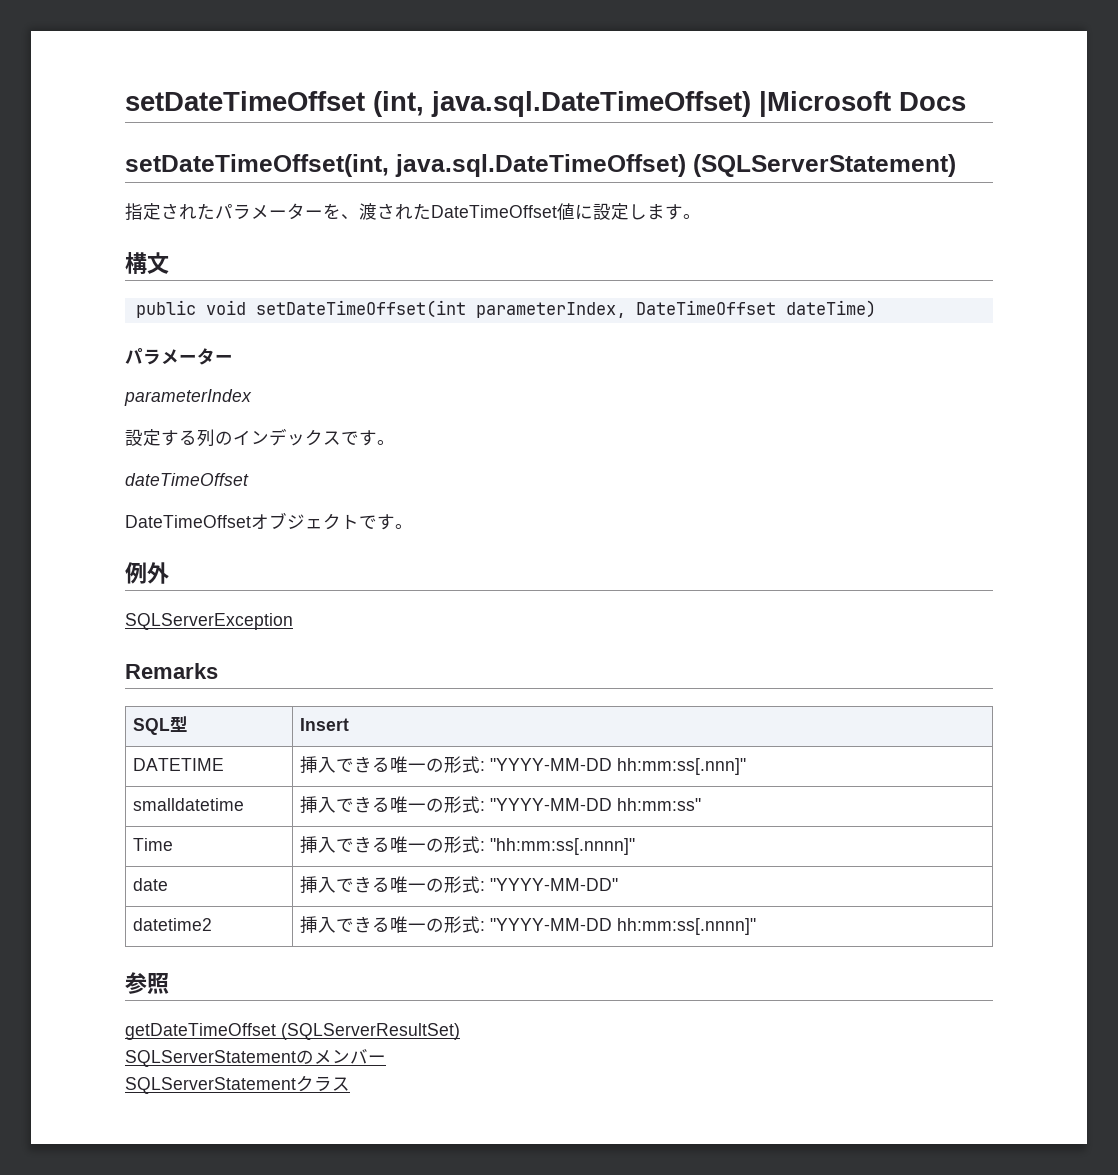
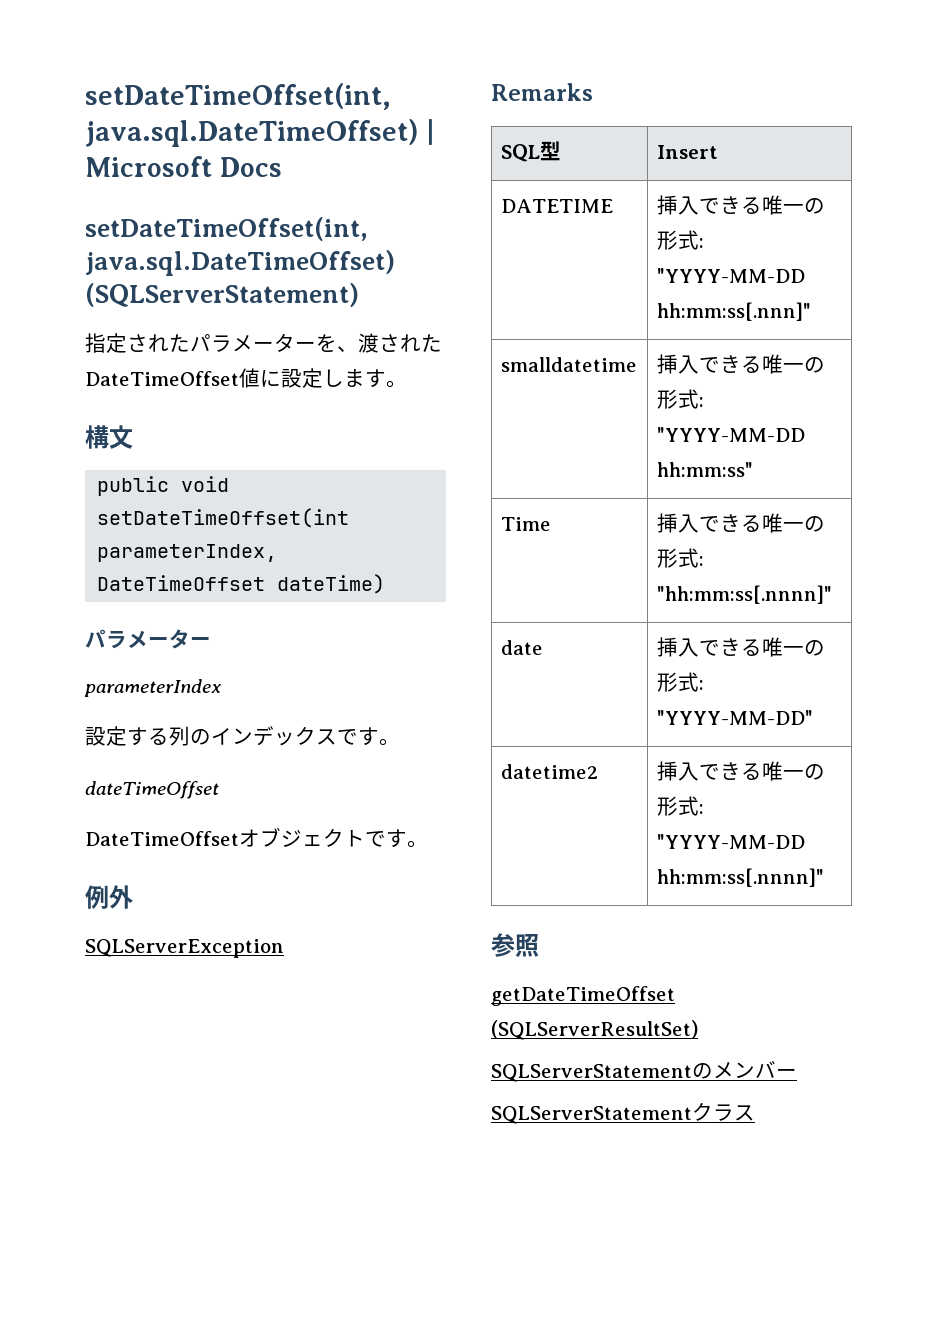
- setDateTimeOffset (int, java.sql.DateTimeOffset) |Microsoft Docs
+ setDateTimeOffset(int, java.sql.DateTimeOffset) | Microsoft Docs

